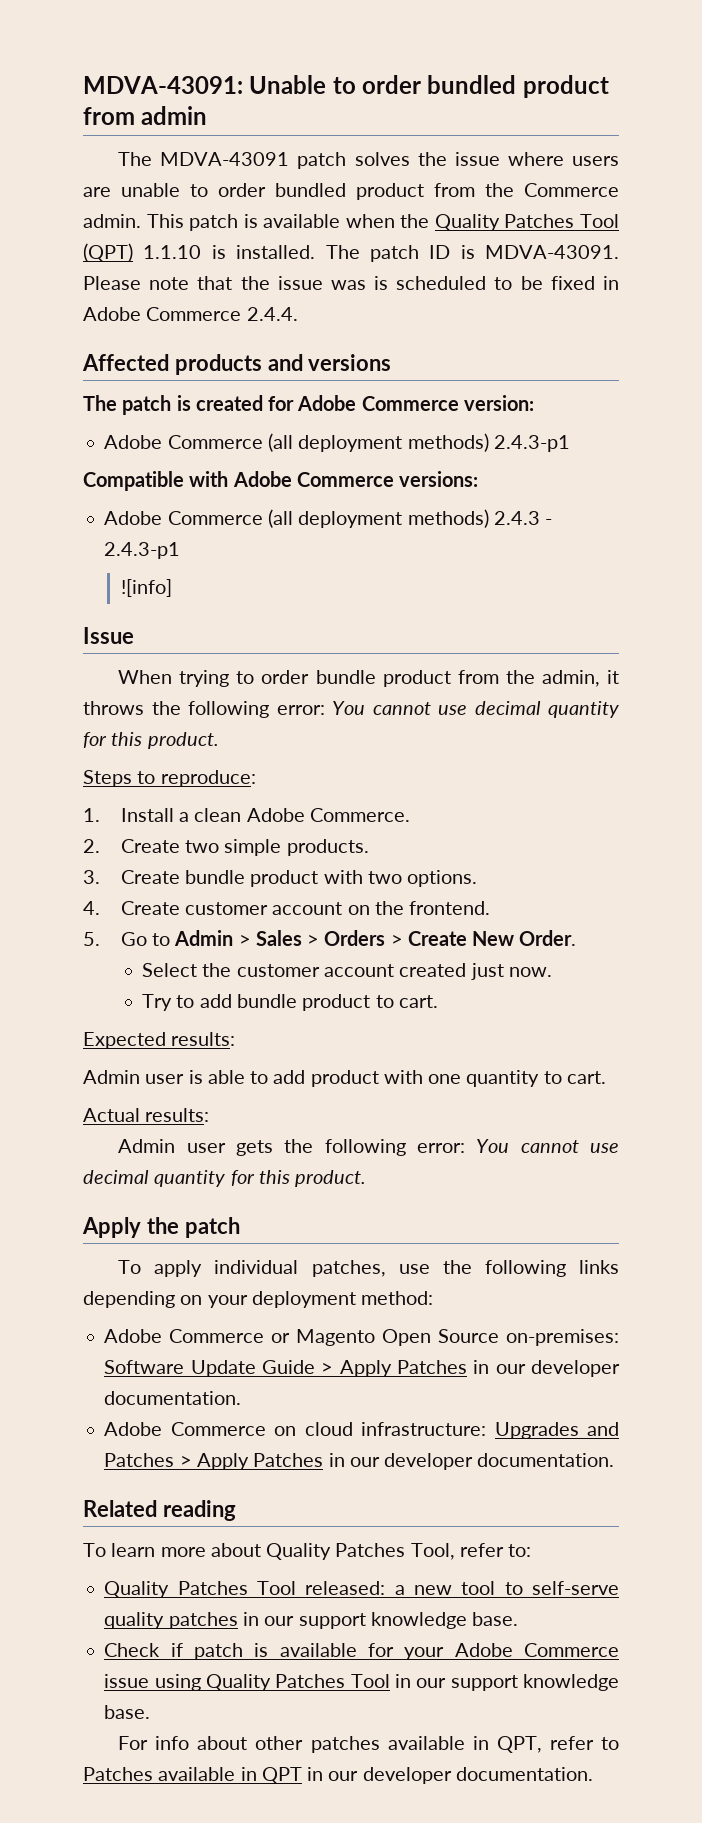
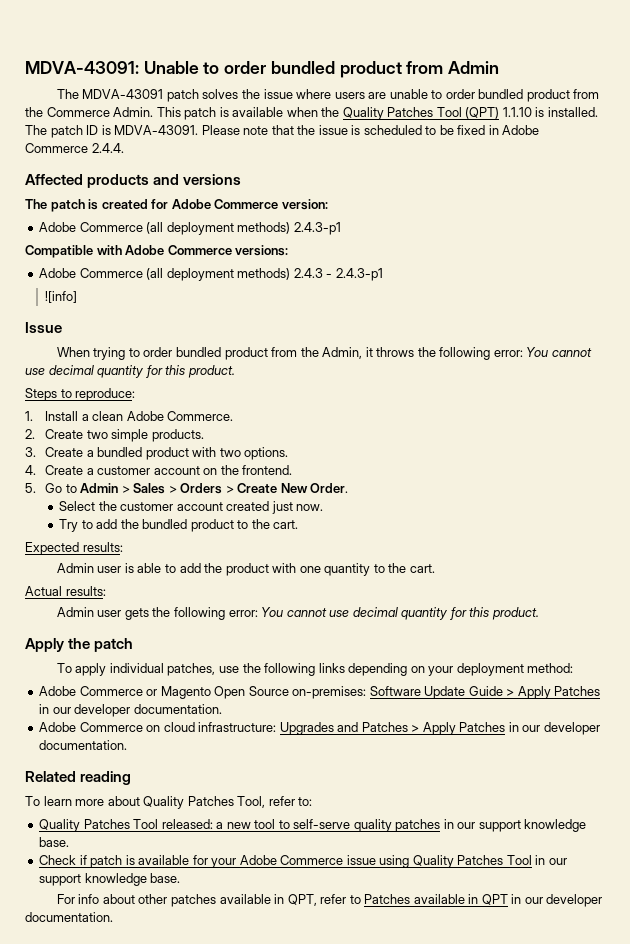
- MDVA-43091: Unable to order bundled product from admin
+ MDVA-43091: Unable to order bundled product from Admin
- The MDVA-43091 patch solves the issue where users are unable to order bundled product from the Commerce admin.
+ The MDVA-43091 patch solves the issue where users are unable to order bundled product from the Commerce Admin.
- Please note that the issue was is scheduled to be fixed in Adobe Commerce 2.4.4.
+ Please note that the issue is scheduled to be fixed in Adobe Commerce 2.4.4.
- When trying to order bundle product from the admin, it throws the following error: You cannot use decimal quantity for this product.
+ When trying to order bundled product from the Admin, it throws the following error: You cannot use decimal quantity for this product.
- 3. Create bundle product with two options.
+ 3. Create a bundled product with two options.
- 4. Create customer account on the frontend.
+ 4. Create a customer account on the frontend.
- Try to add bundle product to cart.
+ Try to add the bundled product to the cart.
- Admin user is able to add product with one quantity to cart.
+ Admin user is able to add the product with one quantity to the cart.

